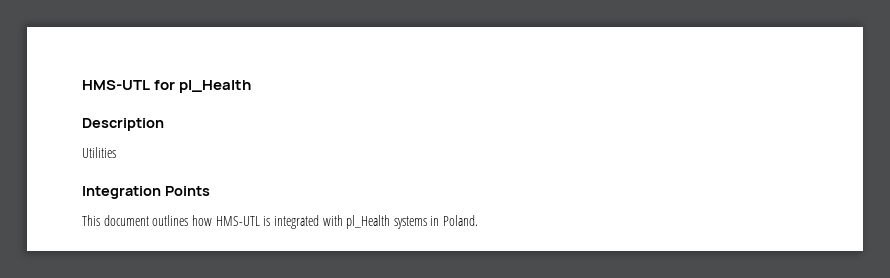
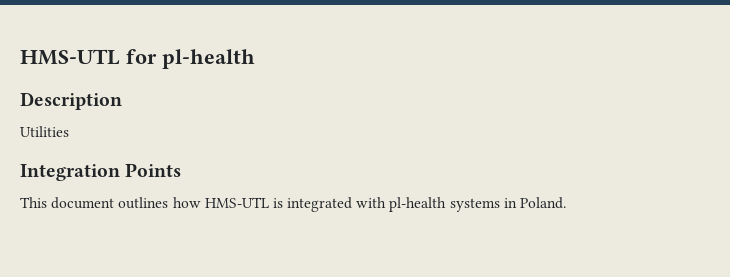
- HMS-UTL for pl_Health
+ HMS-UTL for pl-health
- This document outlines how HMS-UTL is integrated with pl_Health systems in Poland.
+ This document outlines how HMS-UTL is integrated with pl-health systems in Poland.

